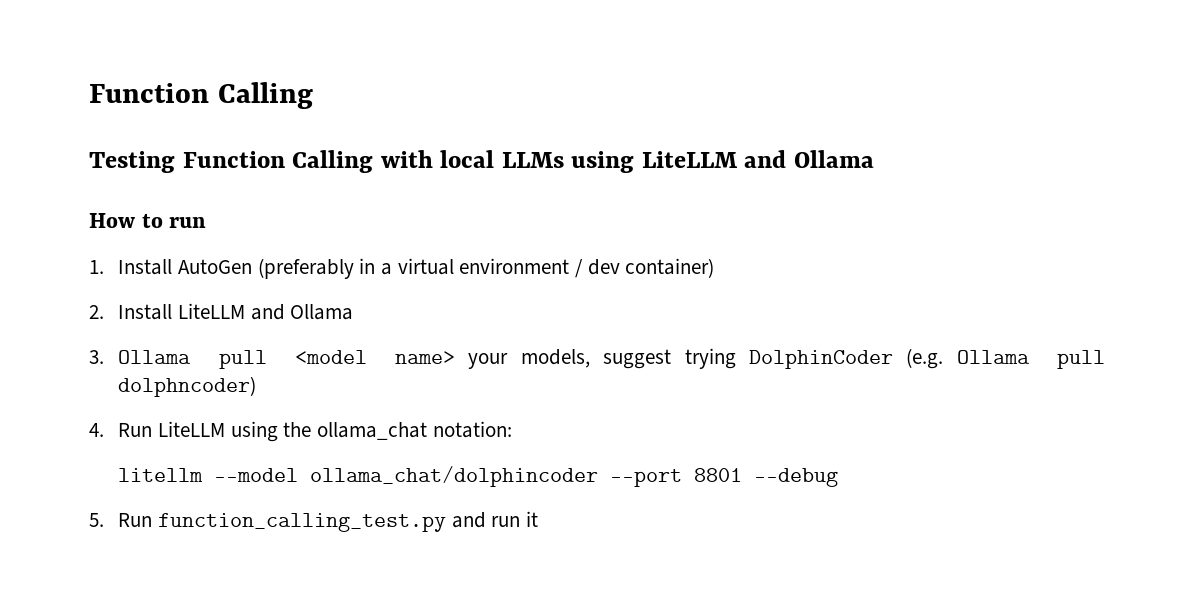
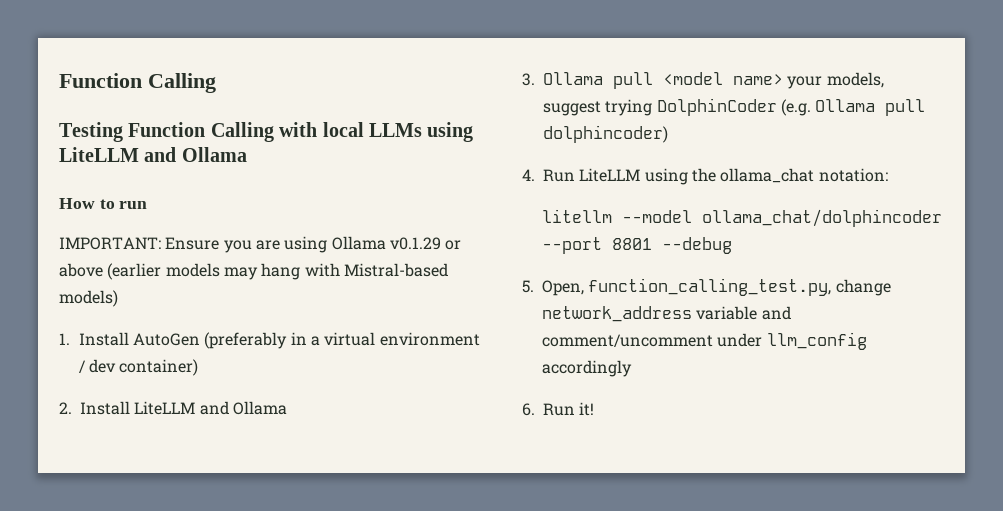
+ IMPORTANT: Ensure you are using Ollama v0.1.29 or above (earlier models may hang with Mistral-based models)
- 3. Ollama pull <model name> your models, suggest trying DolphinCoder (e.g. Ollama pull dolphncoder)
+ 3. Ollama pull <model name> your models, suggest trying DolphinCoder (e.g. Ollama pull dolphincoder)
- 5. Run function_calling_test.py and run it
+ 5. Open, function_calling_test.py, change network_address variable and comment/uncomment under llm_config accordingly
+ 6. Run it!

